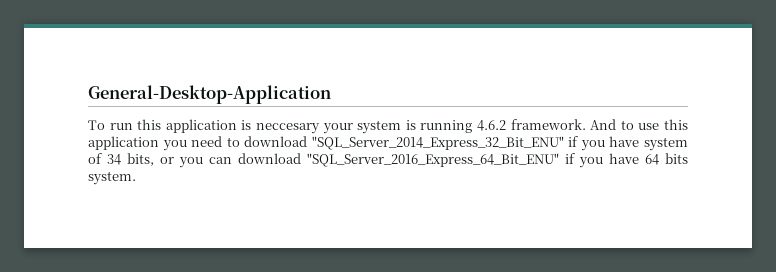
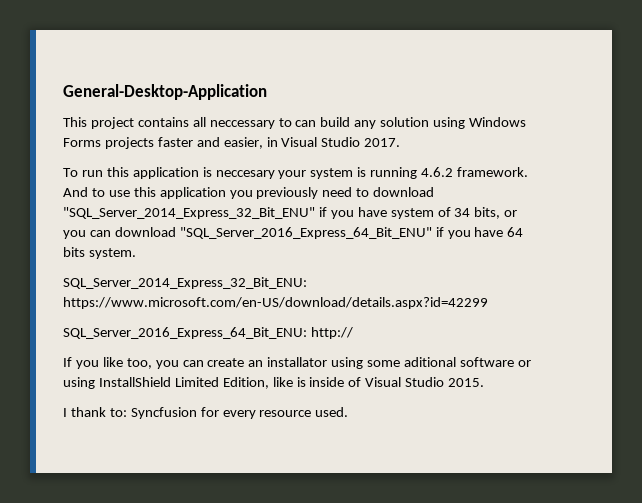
+ This project contains all neccessary to can build any solution using Windows Forms projects faster and easier, in Visual Studio 2017.
- And to use this application you need to download "SQL_Server_2014_Express_32_Bit_ENU" if you have system of 34 bits, or you can download "SQL_Server_2016_Express_64_Bit_ENU" if you have 64 bits system.
+ And to use this application you previously need to download "SQL_Server_2014_Express_32_Bit_ENU" if you have system of 34 bits, or you can download "SQL_Server_2016_Express_64_Bit_ENU" if you have 64 bits system.
+ SQL_Server_2014_Express_32_Bit_ENU: https://www.microsoft.com/en-US/download/details.aspx?id=42299
+ SQL_Server_2016_Express_64_Bit_ENU: http://
+ If you like too, you can create an installator using some aditional software or using InstallShield Limited Edition, like is inside of Visual Studio 2015.
+ I thank to: Syncfusion for every resource used.

